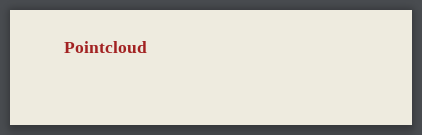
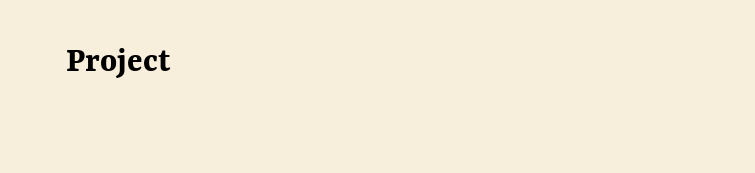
- Pointcloud
+ Project

